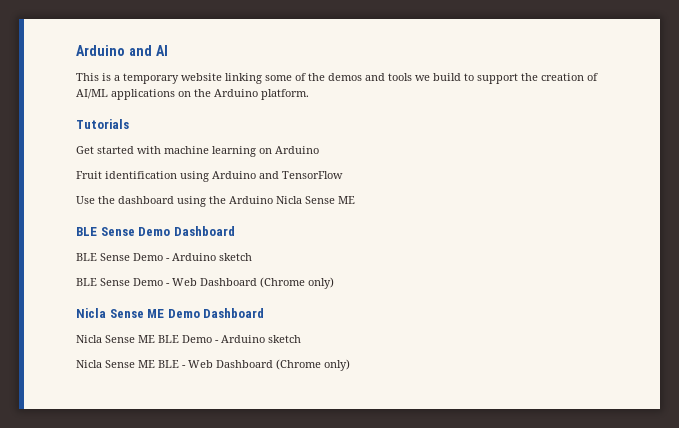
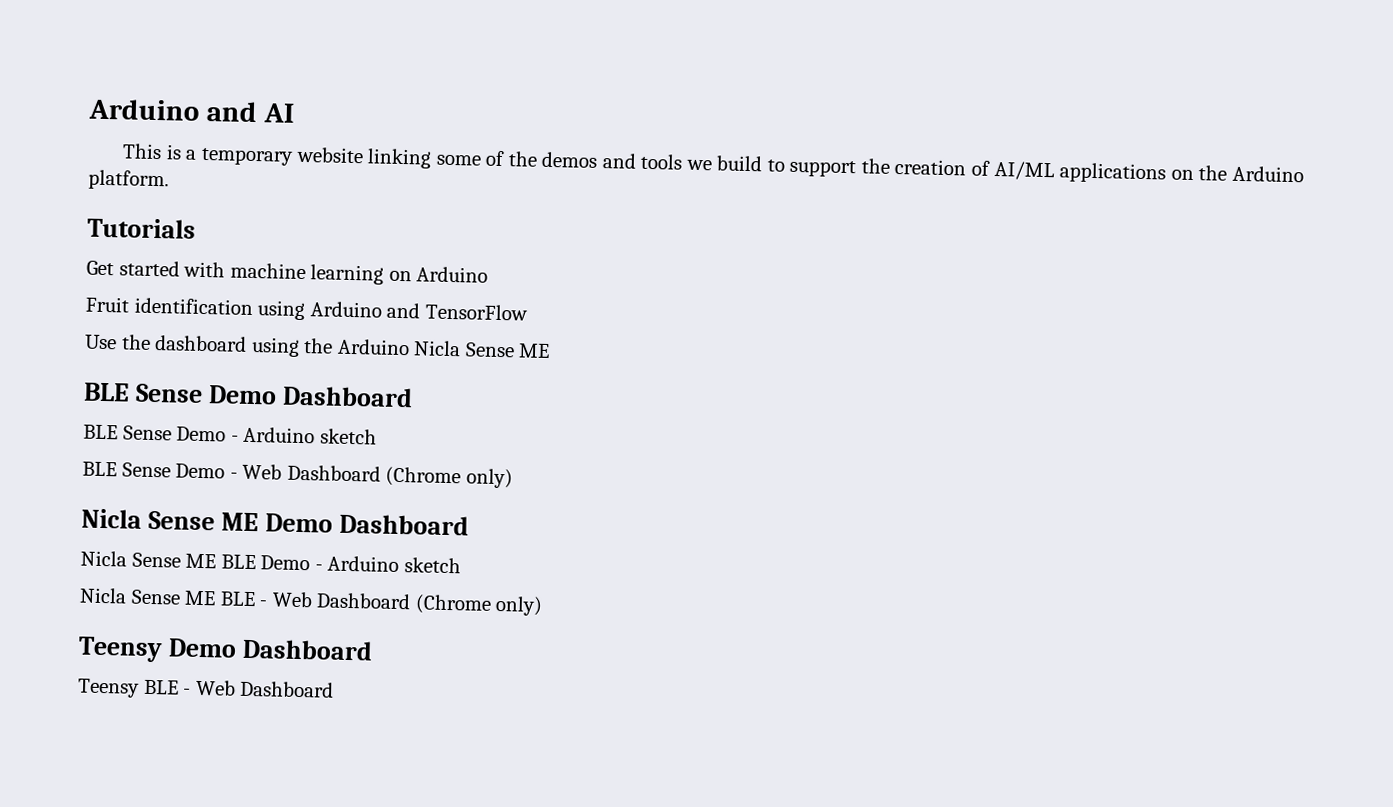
+ Teensy Demo Dashboard
+ Teensy BLE - Web Dashboard

